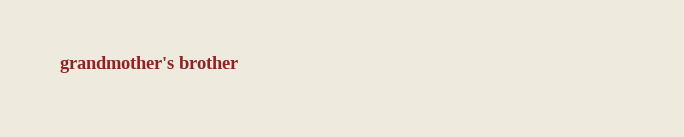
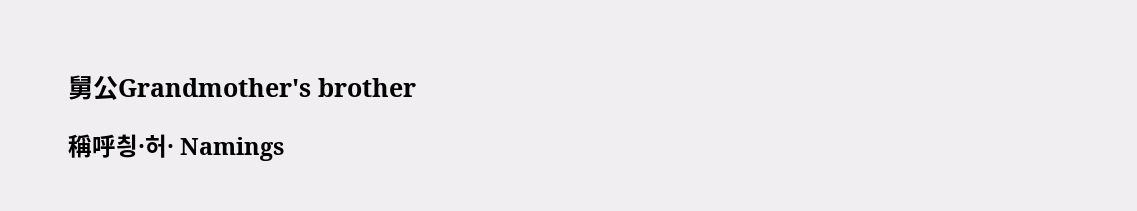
- grandmother's brother
+ 舅公Grandmother's brother
+ 稱呼칑·허· Namings

